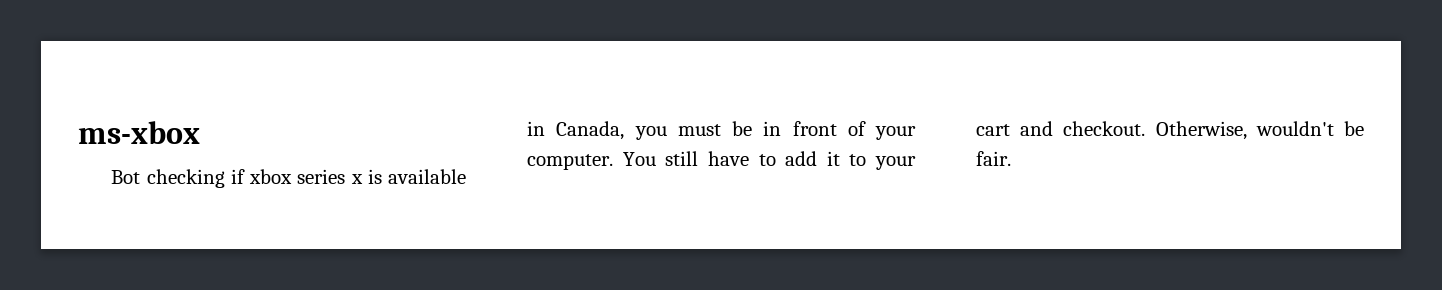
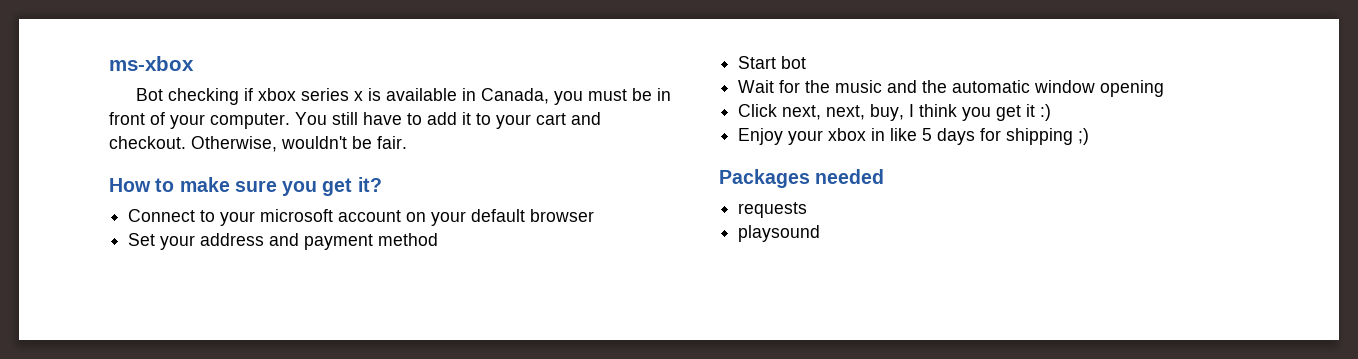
+ How to make sure you get it?
+ Connect to your microsoft account on your default browser
+ Set your address and payment method
+ Start bot
+ Wait for the music and the automatic window opening
+ Click next, next, buy, I think you get it :)
+ Enjoy your xbox in like 5 days for shipping ;)
+ Packages needed
+ requests
+ playsound

